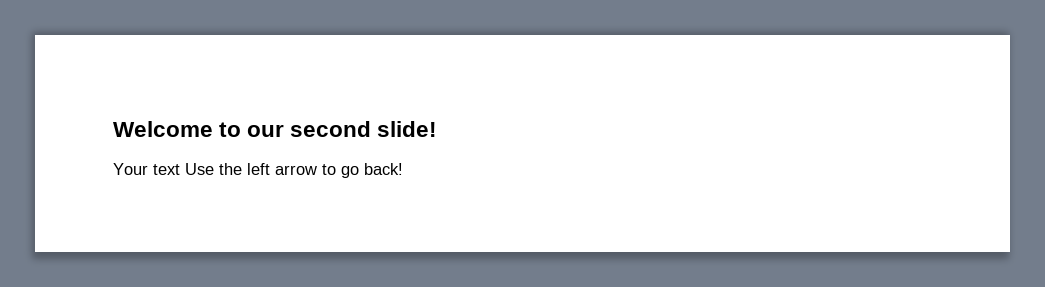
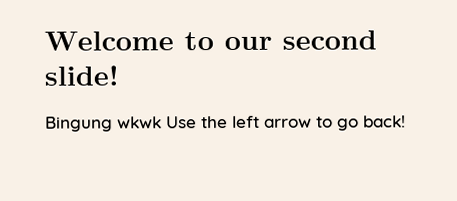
- Your text Use the left arrow to go back!
+ Bingung wkwk Use the left arrow to go back!

